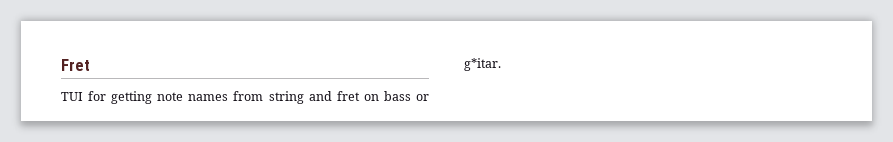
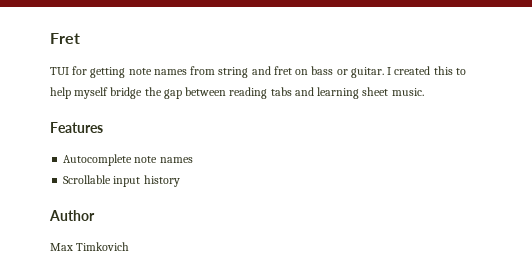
- TUI for getting note names from string and fret on bass or g*itar.
+ TUI for getting note names from string and fret on bass or guitar. I created this to help myself bridge the gap between reading tabs and learning sheet music.
+ Features
+ Autocomplete note names
+ Scrollable input history
+ Author
+ Max Timkovich

